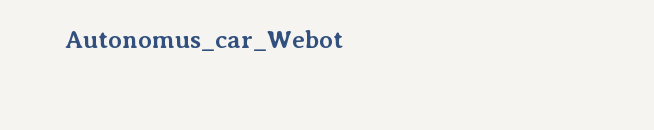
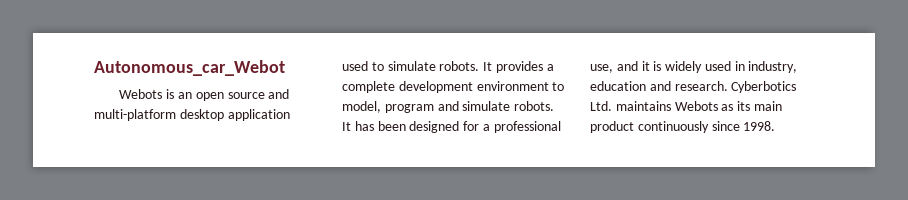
- Autonomus_car_Webot
+ Autonomous_car_Webot
+ Webots is an open source and multi-platform desktop application used to simulate robots. It provides a complete development environment to model, program and simulate robots. It has been designed for a professional use, and it is widely used in industry, education and research. Cyberbotics Ltd. maintains Webots as its main product continuously since 1998.

